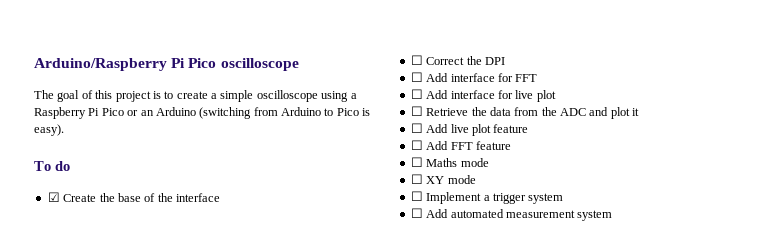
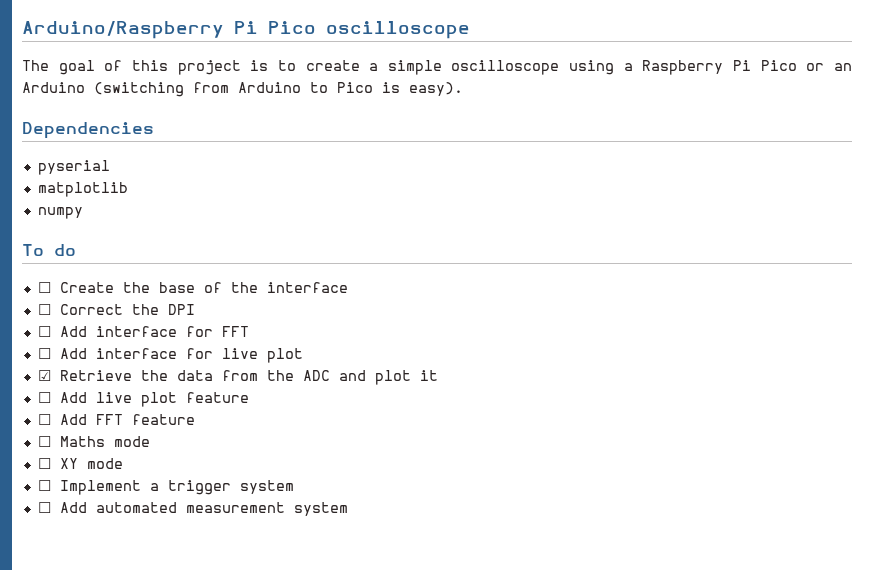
+ Dependencies
+ pyserial
+ matplotlib
+ numpy
- ☑ Create the base of the interface
+ ☐ Create the base of the interface
- ☐ Retrieve the data from the ADC and plot it
+ ☑ Retrieve the data from the ADC and plot it

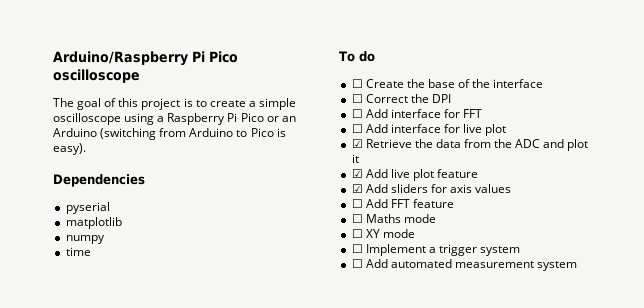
+ time
- ☐ Add live plot feature
+ ☑ Add live plot feature
+ ☑ Add sliders for axis values

